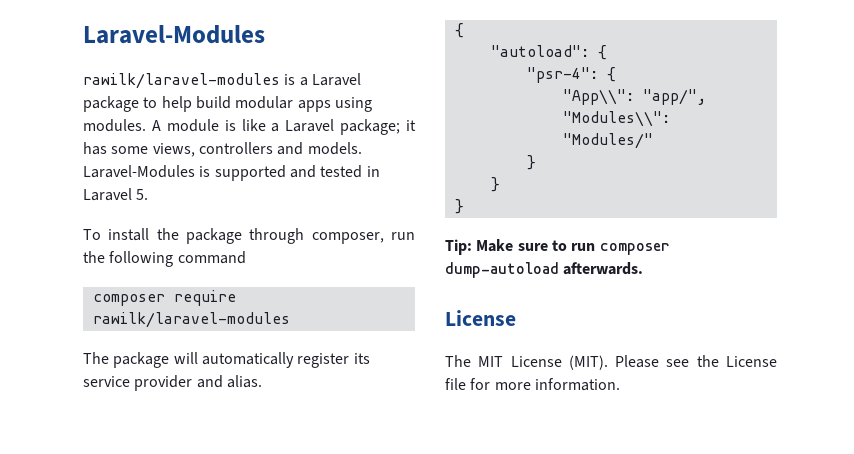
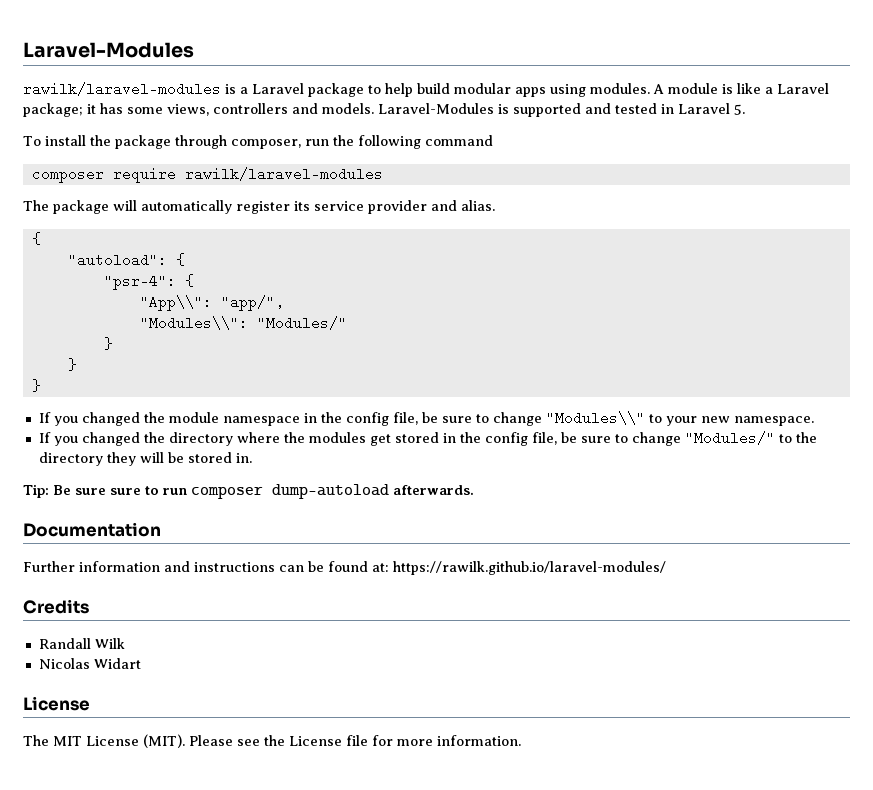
+ If you changed the module namespace in the config file, be sure to change "Modules\\" to your new namespace.
+ If you changed the directory where the modules get stored in the config file, be sure to change "Modules/" to the directory they will be stored in.
- Tip: Make sure to run composer dump-autoload afterwards.
+ Tip: Be sure sure to run composer dump-autoload afterwards.
+ Documentation
+ Further information and instructions can be found at: https://rawilk.github.io/laravel-modules/
+ Credits
+ Randall Wilk
+ Nicolas Widart

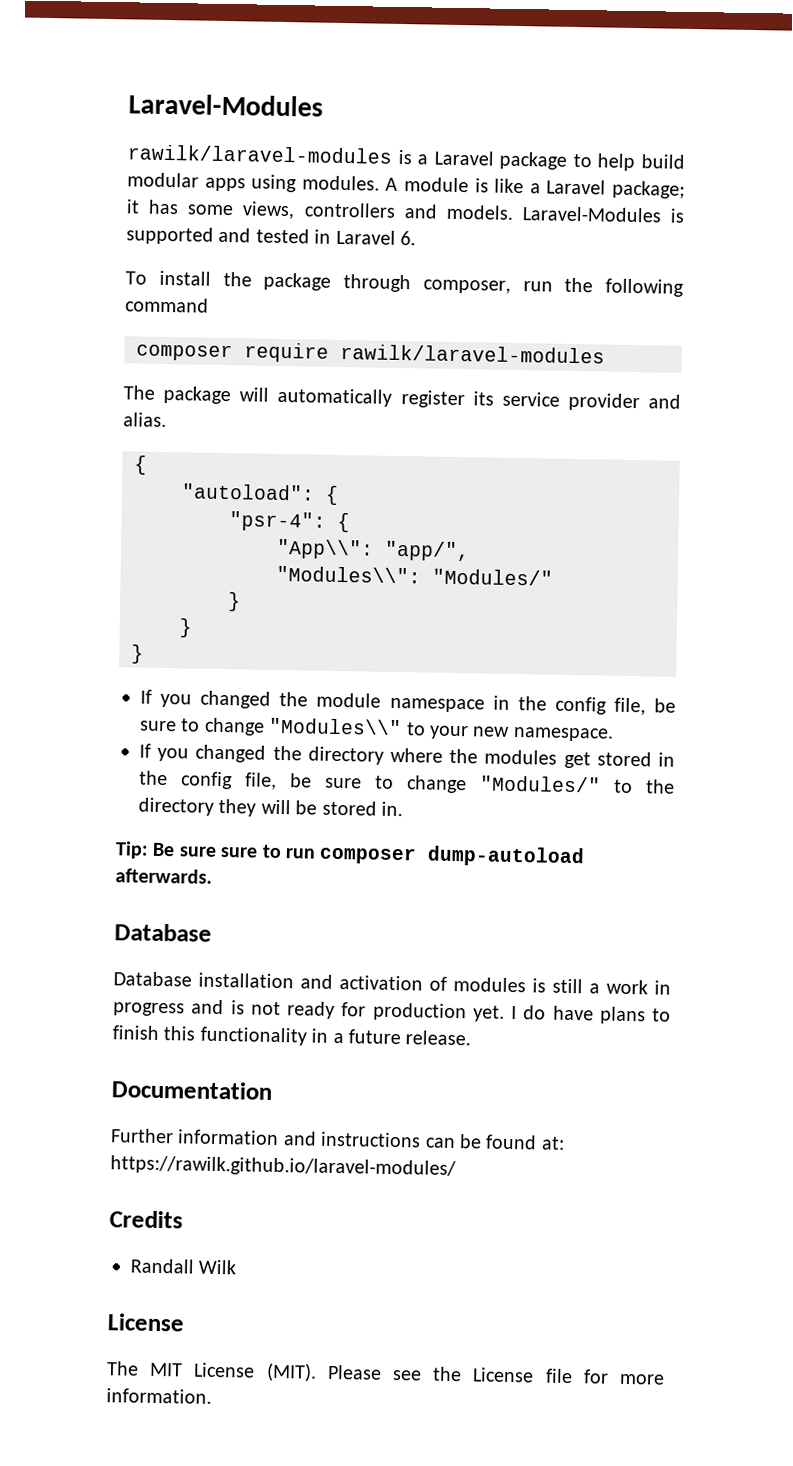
- Laravel-Modules is supported and tested in Laravel 5.
+ Laravel-Modules is supported and tested in Laravel 6.
  Tip: Be sure sure to run composer dump-autoload afterwards.
+ Database
+ Database installation and activation of modules is still a work in progress and is not ready for production yet. I do have plans to finish this functionality in a future release.
- Nicolas Widart

